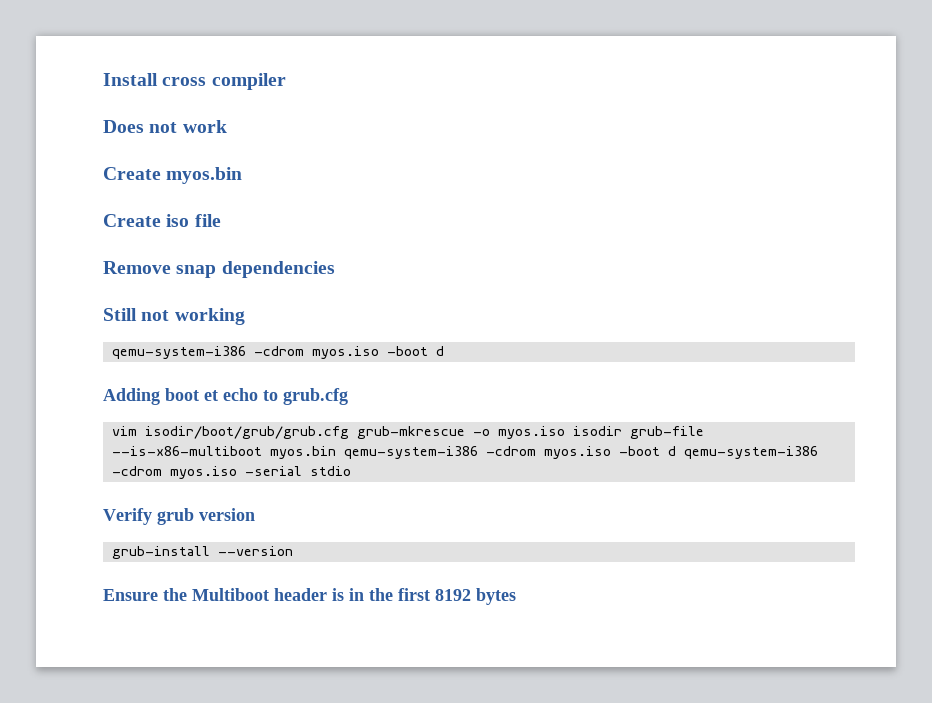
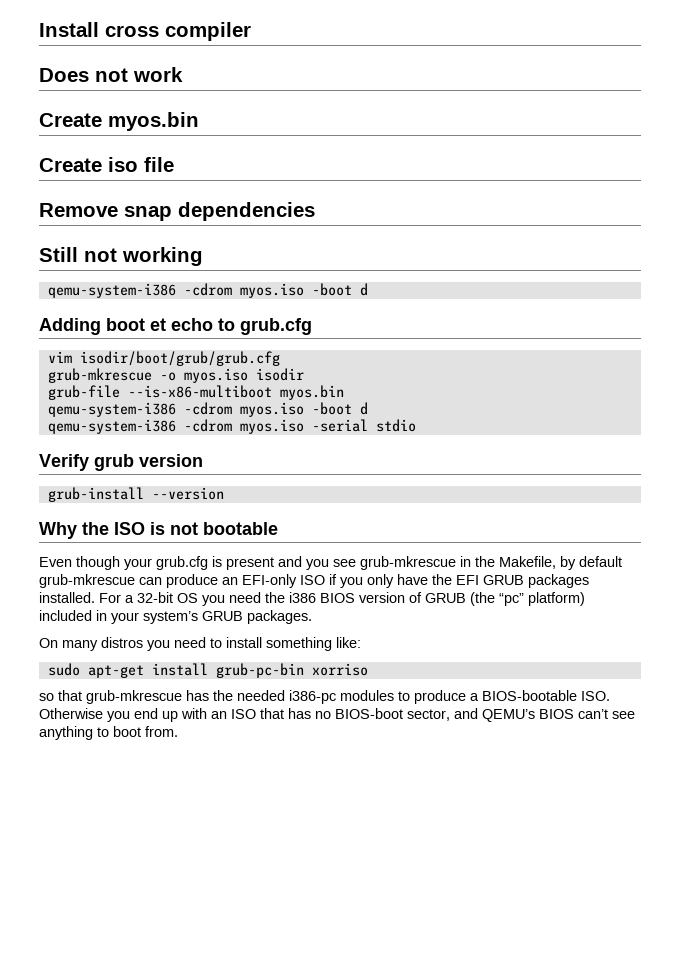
- vim isodir/boot/grub/grub.cfg grub-mkrescue -o myos.iso isodir grub-file --is-x86-multiboot myos.bin qemu-system-i386 -cdrom myos.iso -boot d qemu-system-i386 -cdrom myos.iso -serial stdio
+ vim isodir/boot/grub/grub.cfg
+ grub-mkrescue -o myos.iso isodir
+ grub-file --is-x86-multiboot myos.bin
+ qemu-system-i386 -cdrom myos.iso -boot d
+ qemu-system-i386 -cdrom myos.iso -serial stdio
- Ensure the Multiboot header is in the first 8192 bytes
+ Why the ISO is not bootable
+ Even though your grub.cfg is present and you see grub-mkrescue in the Makefile, by default grub-mkrescue can produce an EFI‐only ISO if you only have the EFI GRUB packages installed. For a 32-bit OS you need the i386 BIOS version of GRUB (the “pc” platform) included in your system’s GRUB packages.
+ On many distros you need to install something like:
+ sudo apt-get install grub-pc-bin xorriso
+ so that grub-mkrescue has the needed i386-pc modules to produce a BIOS-bootable ISO. Otherwise you end up with an ISO that has no BIOS‐boot sector, and QEMU’s BIOS can’t see anything to boot from.

